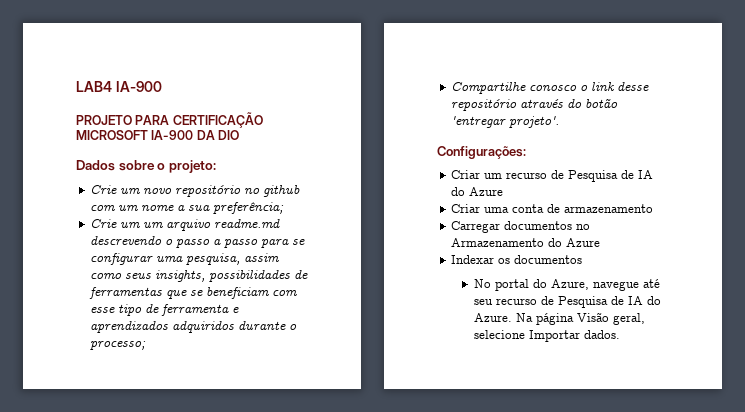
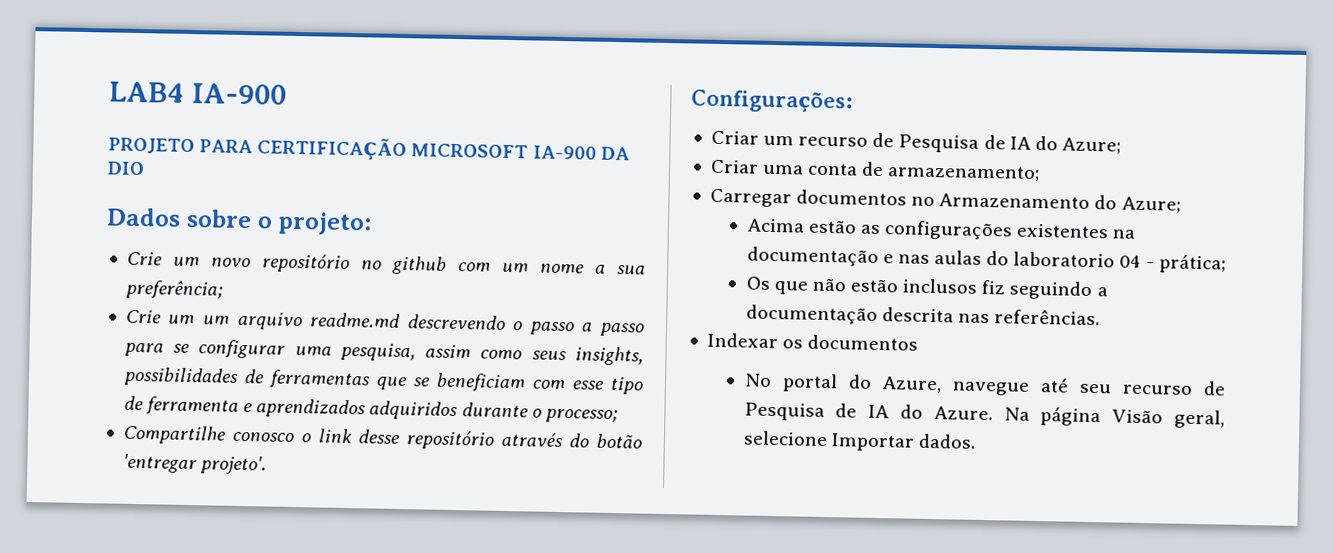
- Criar um recurso de Pesquisa de IA do Azure
+ Criar um recurso de Pesquisa de IA do Azure;
- Criar uma conta de armazenamento
+ Criar uma conta de armazenamento;
- Carregar documentos no Armazenamento do Azure
+ Carregar documentos no Armazenamento do Azure;
+ Acima estão as configurações existentes na documentação e nas aulas do laboratorio 04 - prática;
+ Os que não estão inclusos fiz seguindo a documentação descrita nas referências.

